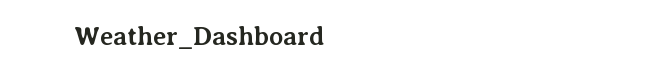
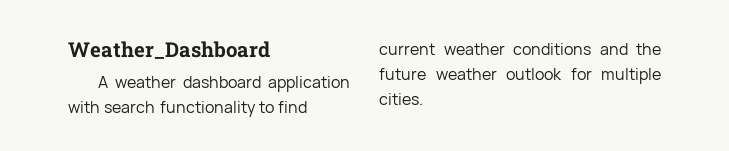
+ A weather dashboard application with search functionality to find current weather conditions and the future weather outlook for multiple cities.

